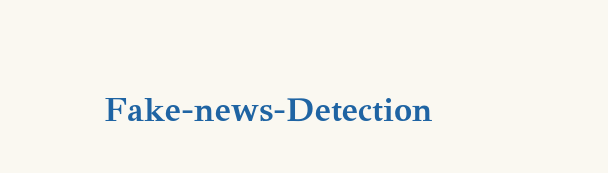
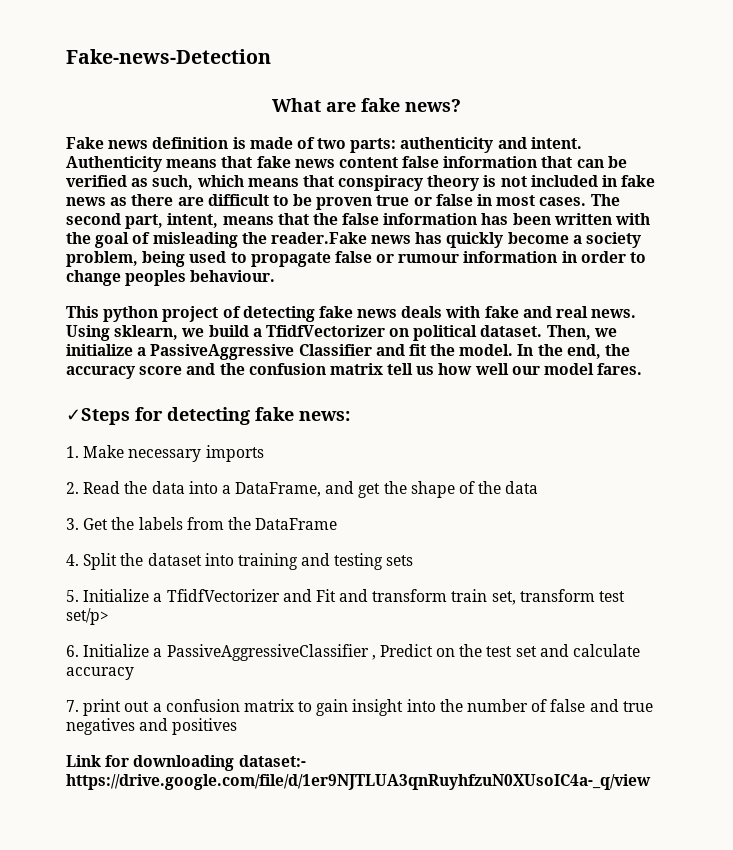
+ What are fake news?
+ Fake news definition is made of two parts: authenticity and intent. Authenticity means that fake news content false information that can be verified as such, which means that conspiracy theory is not included in fake news as there are difficult to be proven true or false in most cases. The second part, intent, means that the false information has been written with the goal of misleading the reader.Fake news has quickly become a society problem, being used to propagate false or rumour information in order to change peoples behaviour.
+ This python project of detecting fake news deals with fake and real news. Using sklearn, we build a TfidfVectorizer on political dataset. Then, we initialize a PassiveAggressive Classifier and fit the model. In the end, the accuracy score and the confusion matrix tell us how well our model fares.
+ ✓Steps for detecting fake news:
+ 1. Make necessary imports
+ 2. Read the data into a DataFrame, and get the shape of the data
+ 3. Get the labels from the DataFrame
+ 4. Split the dataset into training and testing sets
+ 5. Initialize a TfidfVectorizer and Fit and transform train set, transform test set/p>
+ 6. Initialize a PassiveAggressiveClassifier , Predict on the test set and calculate accuracy
+ 7. print out a confusion matrix to gain insight into the number of false and true negatives and positives
+ Link for downloading dataset:- https://drive.google.com/file/d/1er9NJTLUA3qnRuyhfzuN0XUsoIC4a-_q/view

